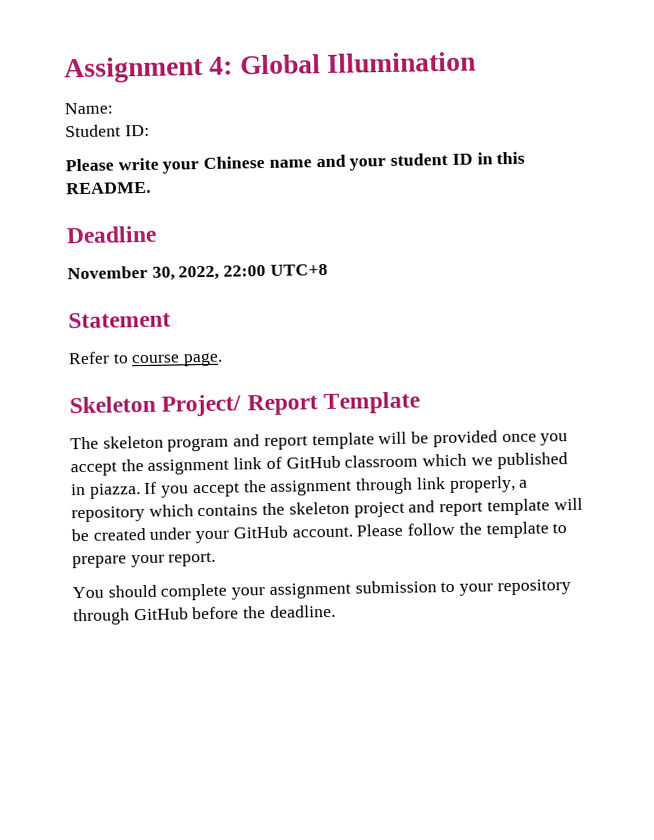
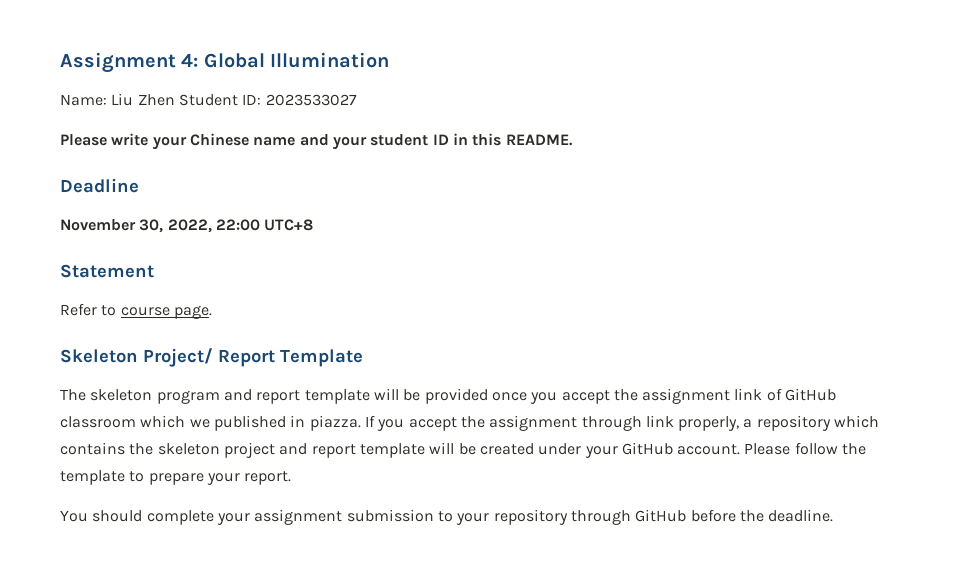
- Name:
- Student ID:
+ Name: Liu Zhen Student ID: 2023533027

